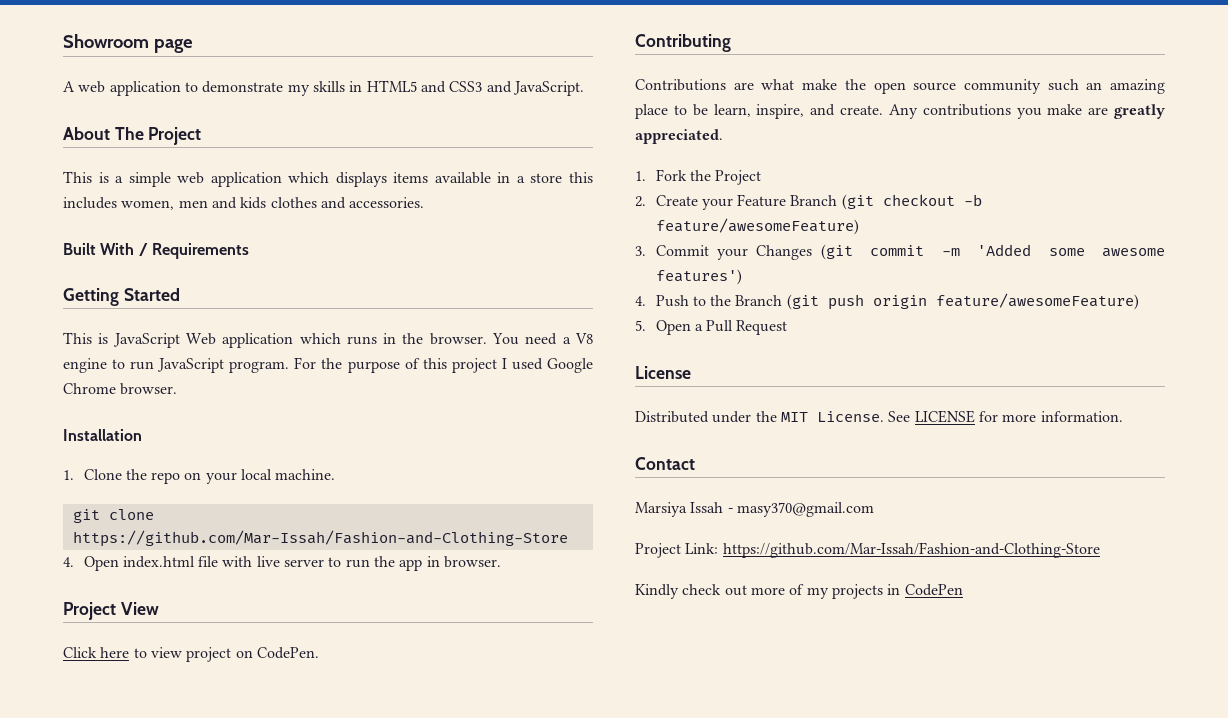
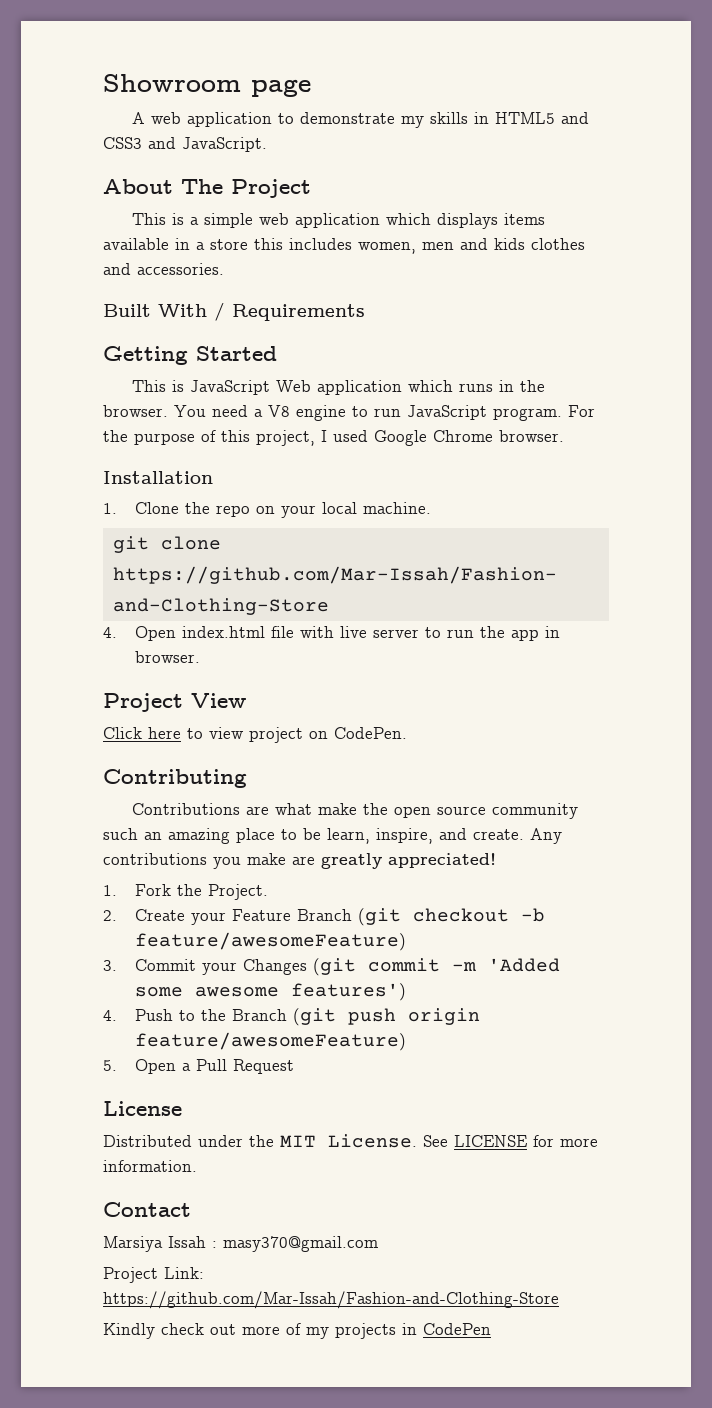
- For the purpose of this project I used Google Chrome browser.
+ For the purpose of this project, I used Google Chrome browser.
- Any contributions you make are greatly appreciated.
+ Any contributions you make are greatly appreciated!
- 1. Fork the Project
+ 1. Fork the Project.
- Marsiya Issah - masy370@gmail.com
+ Marsiya Issah : masy370@gmail.com

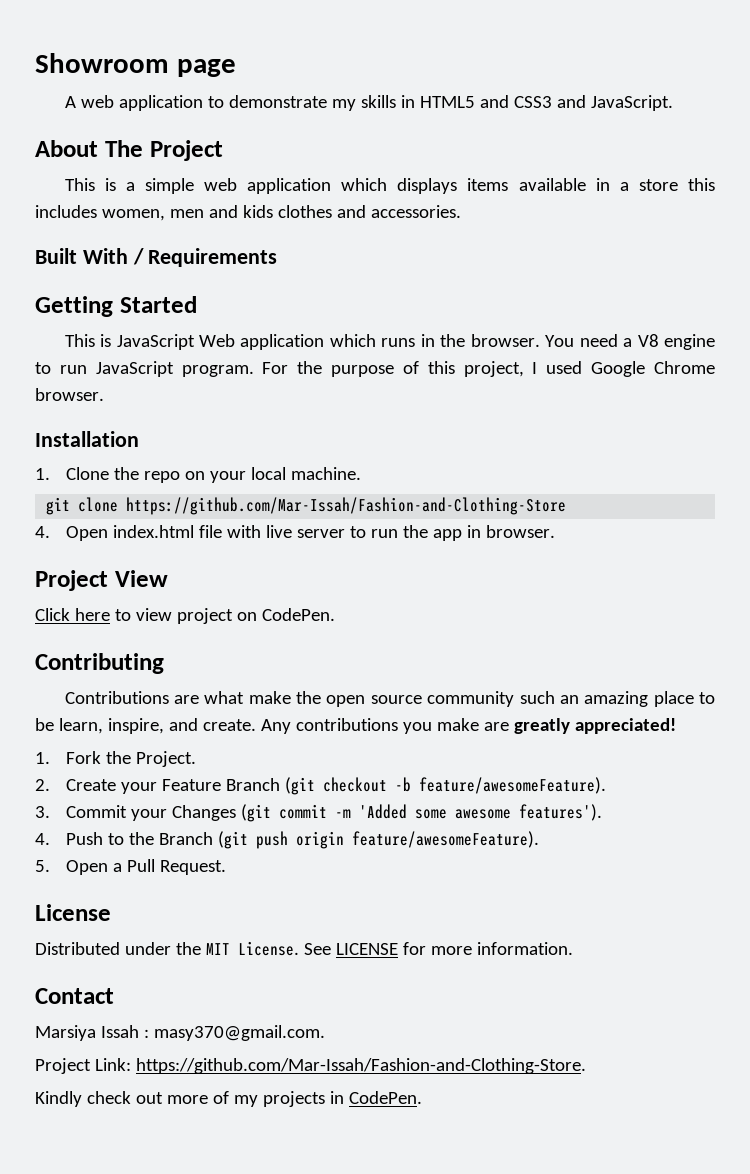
- 2. Create your Feature Branch (git checkout -b feature/awesomeFeature)
+ 2. Create your Feature Branch (git checkout -b feature/awesomeFeature).
- 3. Commit your Changes (git commit -m 'Added some awesome features')
+ 3. Commit your Changes (git commit -m 'Added some awesome features').
- 4. Push to the Branch (git push origin feature/awesomeFeature)
+ 4. Push to the Branch (git push origin feature/awesomeFeature).
- 5. Open a Pull Request
+ 5. Open a Pull Request.
- Marsiya Issah : masy370@gmail.com
+ Marsiya Issah : masy370@gmail.com.
- Project Link: https://github.com/Mar-Issah/Fashion-and-Clothing-Store
+ Project Link: https://github.com/Mar-Issah/Fashion-and-Clothing-Store.
- Kindly check out more of my projects in CodePen
+ Kindly check out more of my projects in CodePen.

